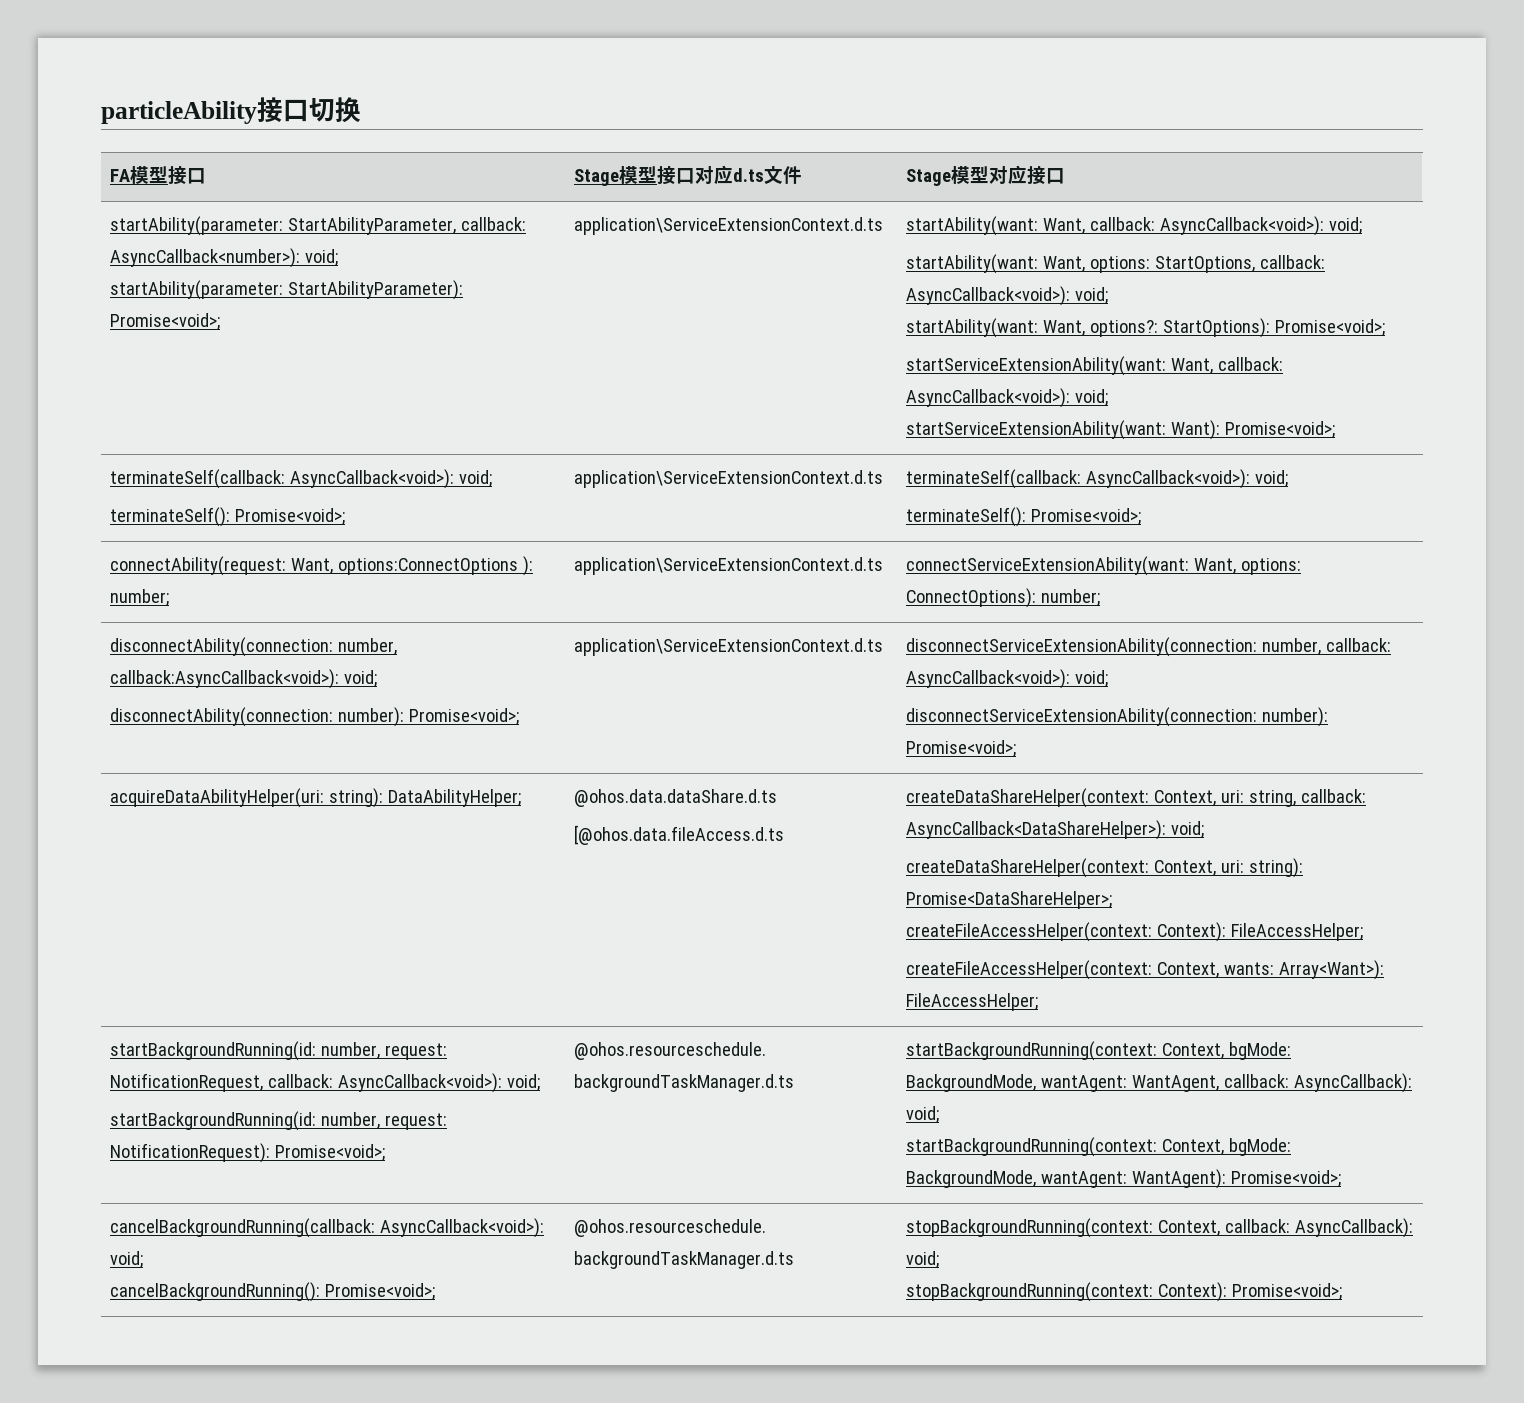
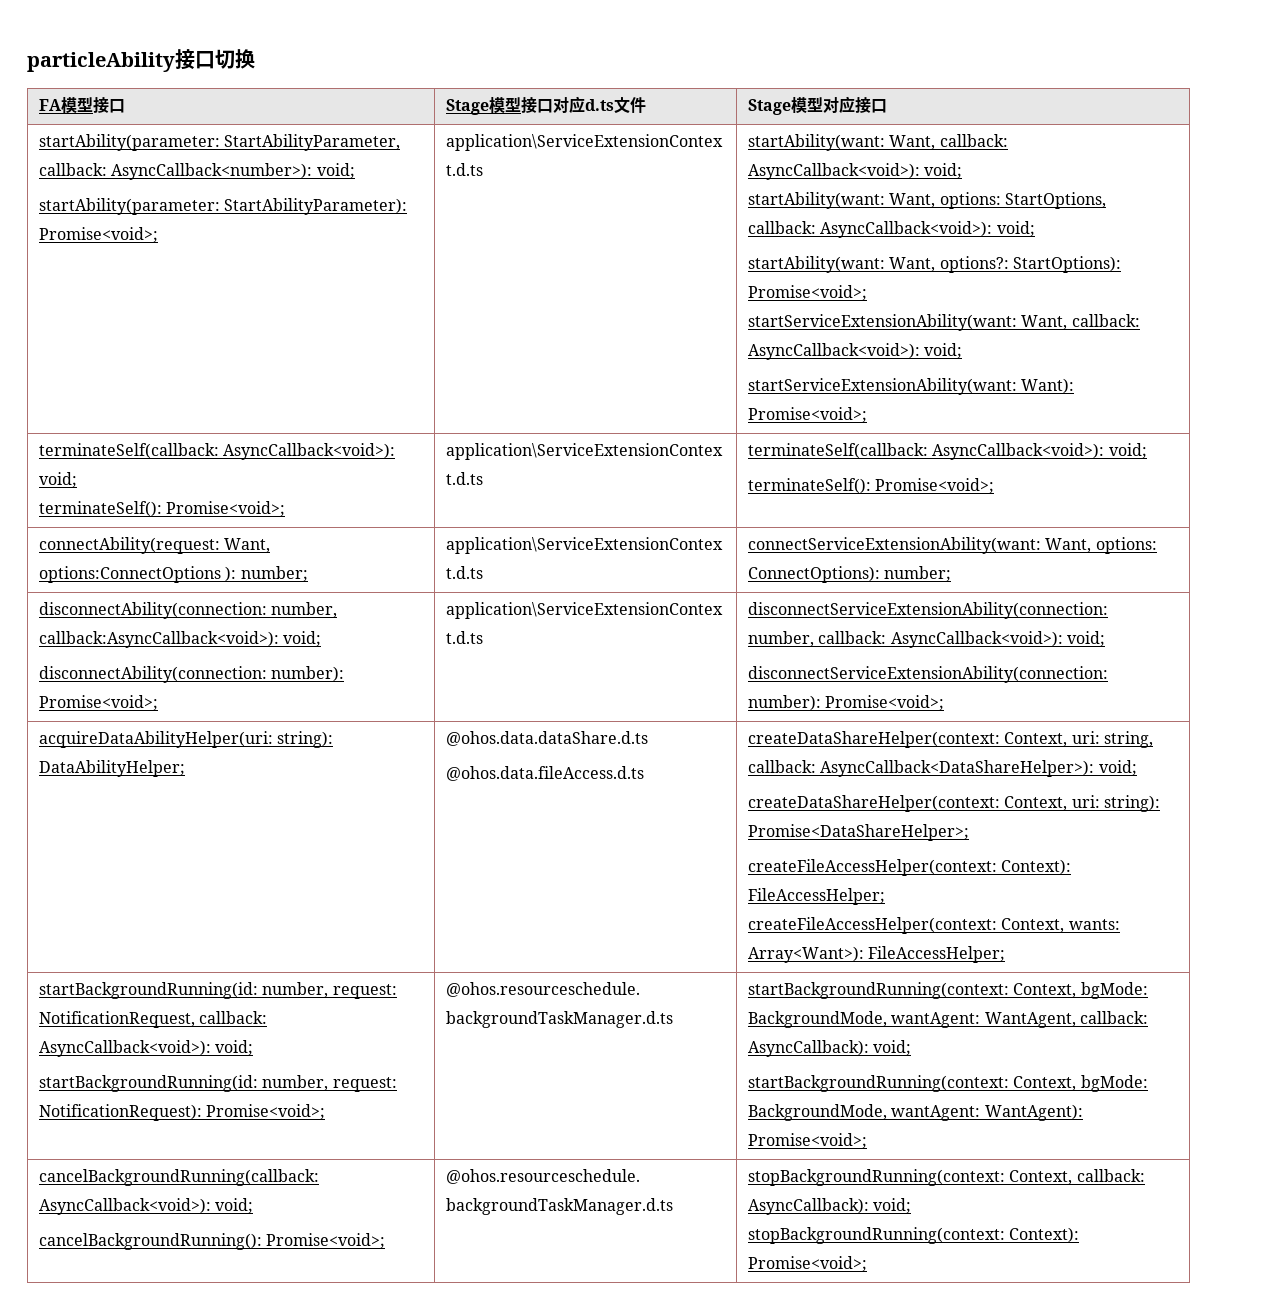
  acquireDataAbilityHelper(uri: string): DataAbilityHelper; | @ohos.data.dataShare.d.ts
- [@ohos.data.fileAccess.d.ts | createDataShareHelper(context: Context, uri: string, callback: AsyncCallback<DataShareHelper>): void;
+ @ohos.data.fileAccess.d.ts | createDataShareHelper(context: Context, uri: string, callback: AsyncCallback<DataShareHelper>): void;

